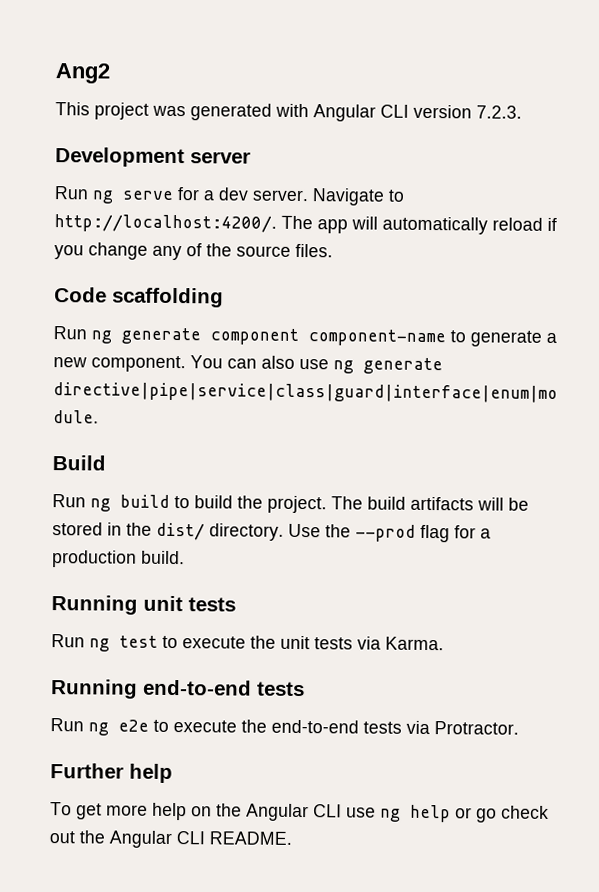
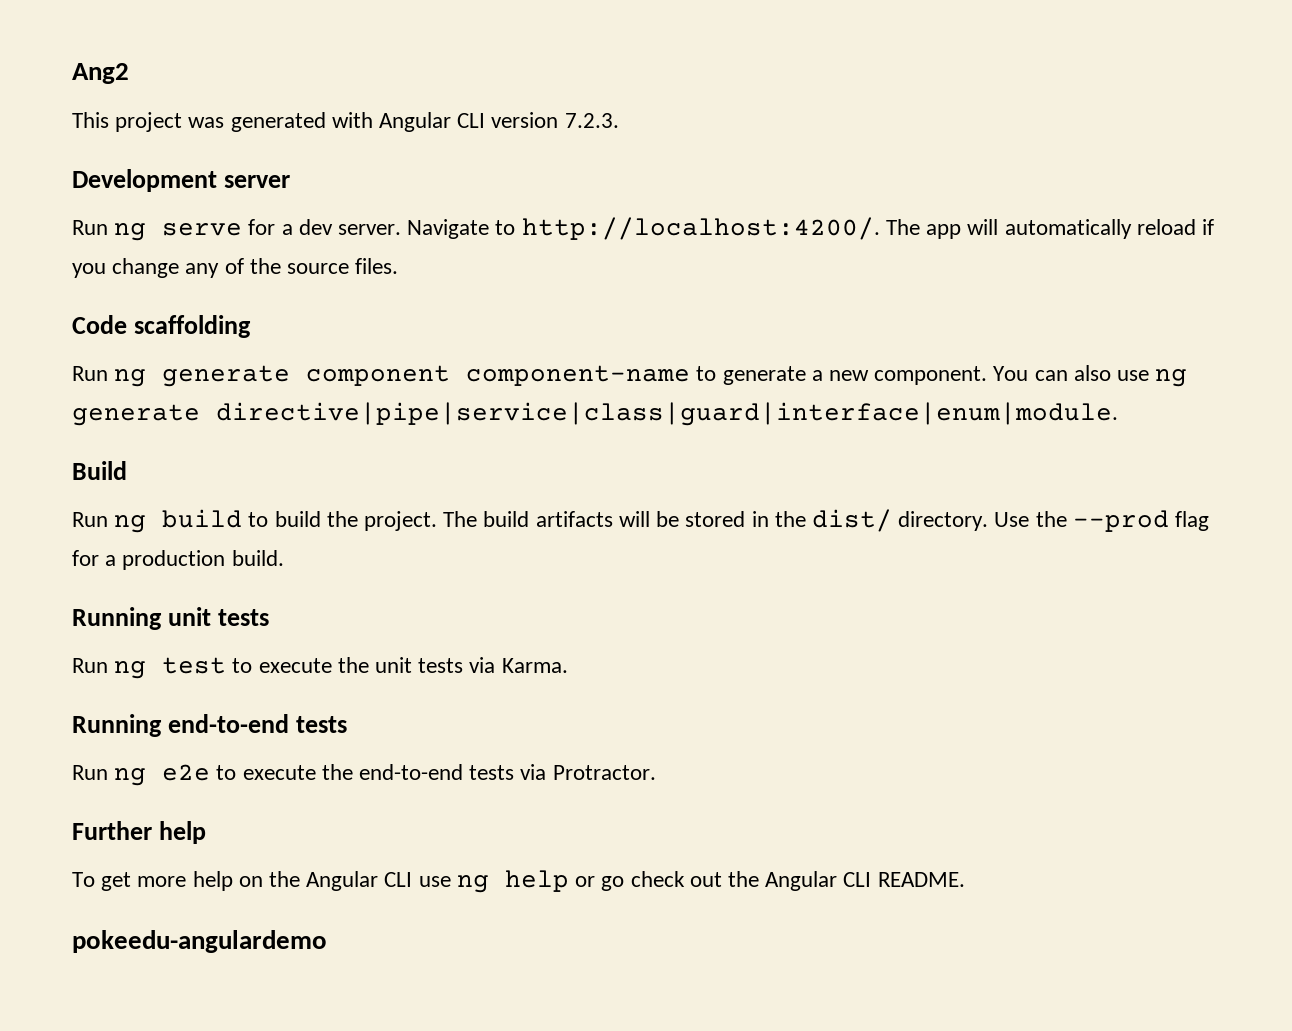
+ pokeedu-angulardemo

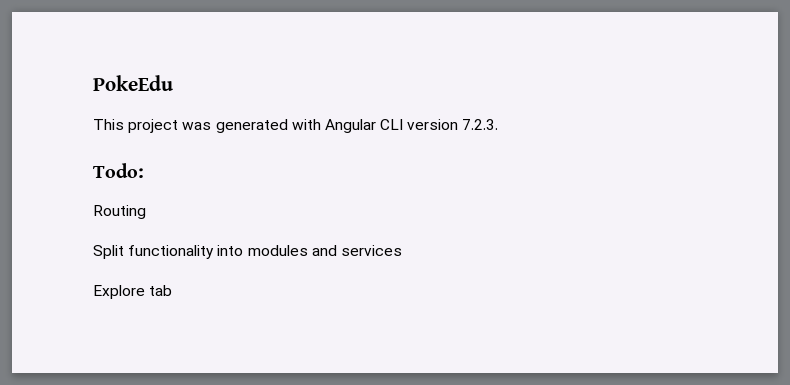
- Ang2
+ PokeEdu
- Development server
- Run ng serve for a dev server. Navigate to http://localhost:4200/. The app will automatically reload if you change any of the source files.
- Code scaffolding
- Run ng generate component component-name to generate a new component. You can also use ng generate directive|pipe|service|class|guard|interface|enum|module.
- Build
- Run ng build to build the project. The build artifacts will be stored in the dist/ directory. Use the --prod flag for a production build.
- Running unit tests
- Run ng test to execute the unit tests via Karma.
- Running end-to-end tests
- Run ng e2e to execute the end-to-end tests via Protractor.
- Further help
- To get more help on the Angular CLI use ng help or go check out the Angular CLI README.
- pokeedu-angulardemo
+ Todo:
+ Routing
+ Split functionality into modules and services
+ Explore tab

